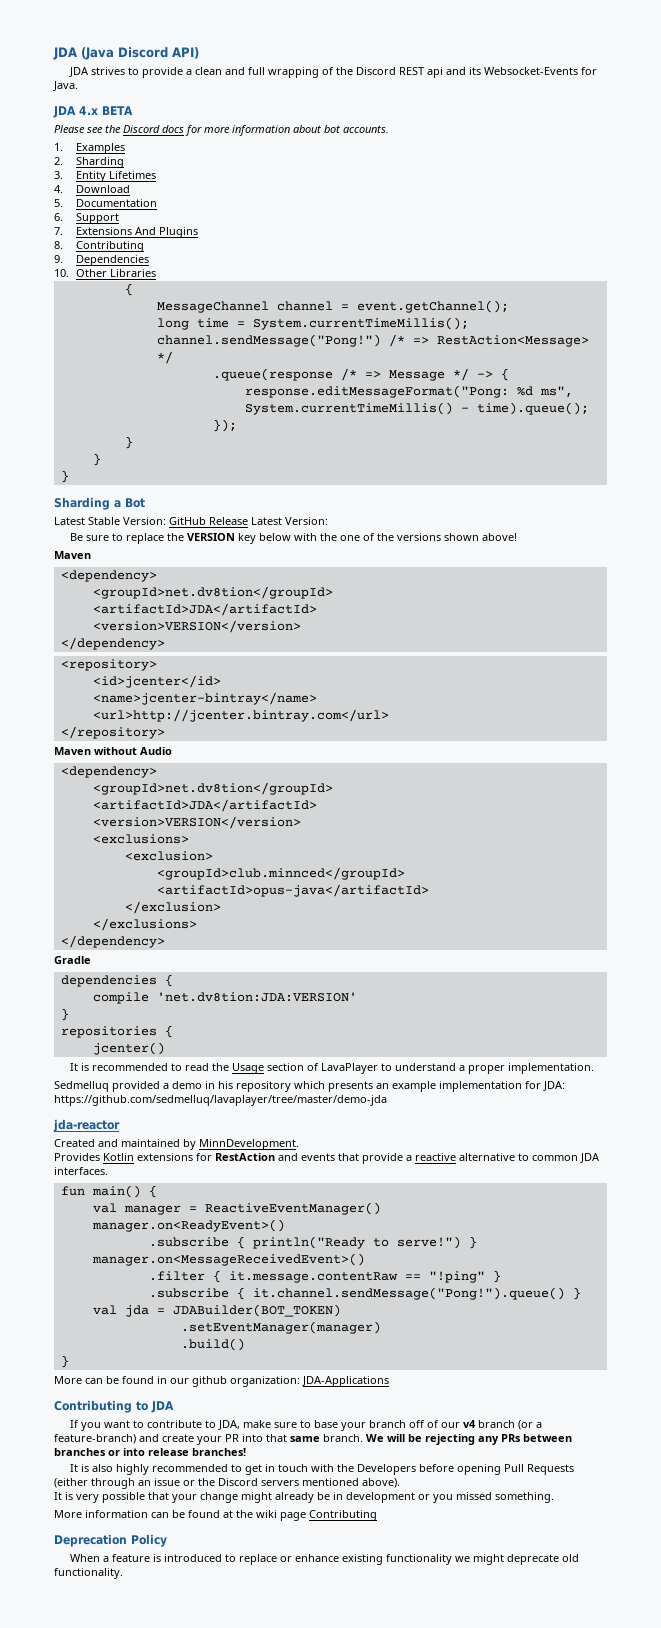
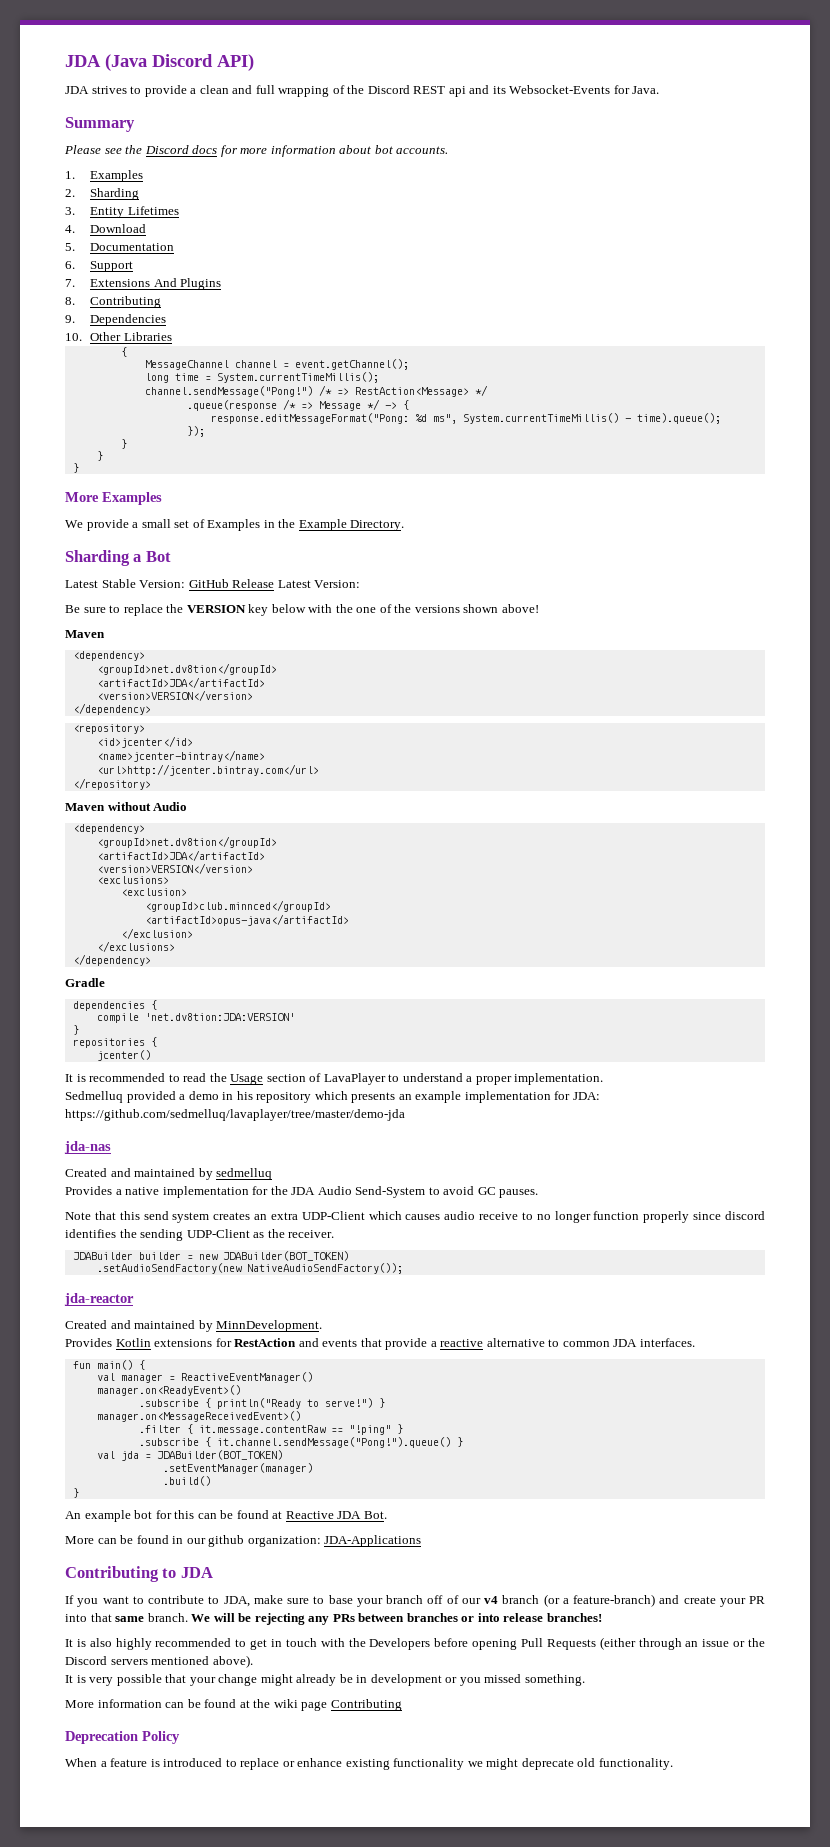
- JDA 4.x BETA
+ Summary
+ More Examples
+ We provide a small set of Examples in the Example Directory.
+ jda-nas
+ Created and maintained by sedmelluq
+ Provides a native implementation for the JDA Audio Send-System to avoid GC pauses.
+ Note that this send system creates an extra UDP-Client which causes audio receive to no longer function properly since discord identifies the sending UDP-Client as the receiver.
+ JDABuilder builder = new JDABuilder(BOT_TOKEN)
+ .setAudioSendFactory(new NativeAudioSendFactory());
+ An example bot for this can be found at Reactive JDA Bot.

